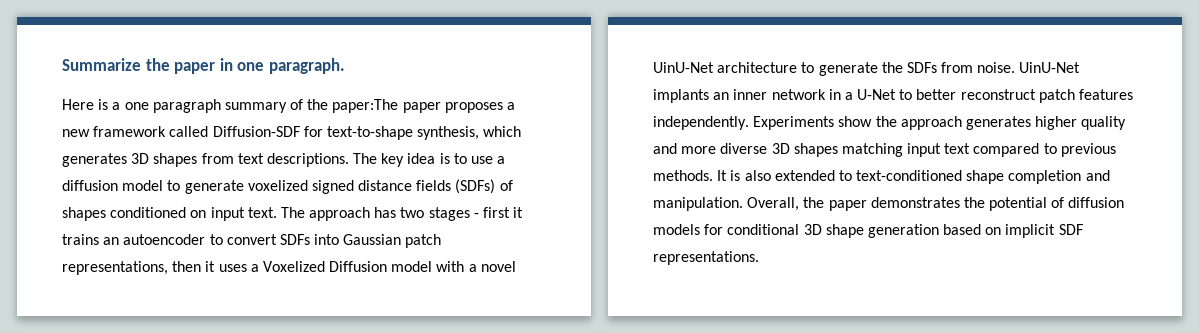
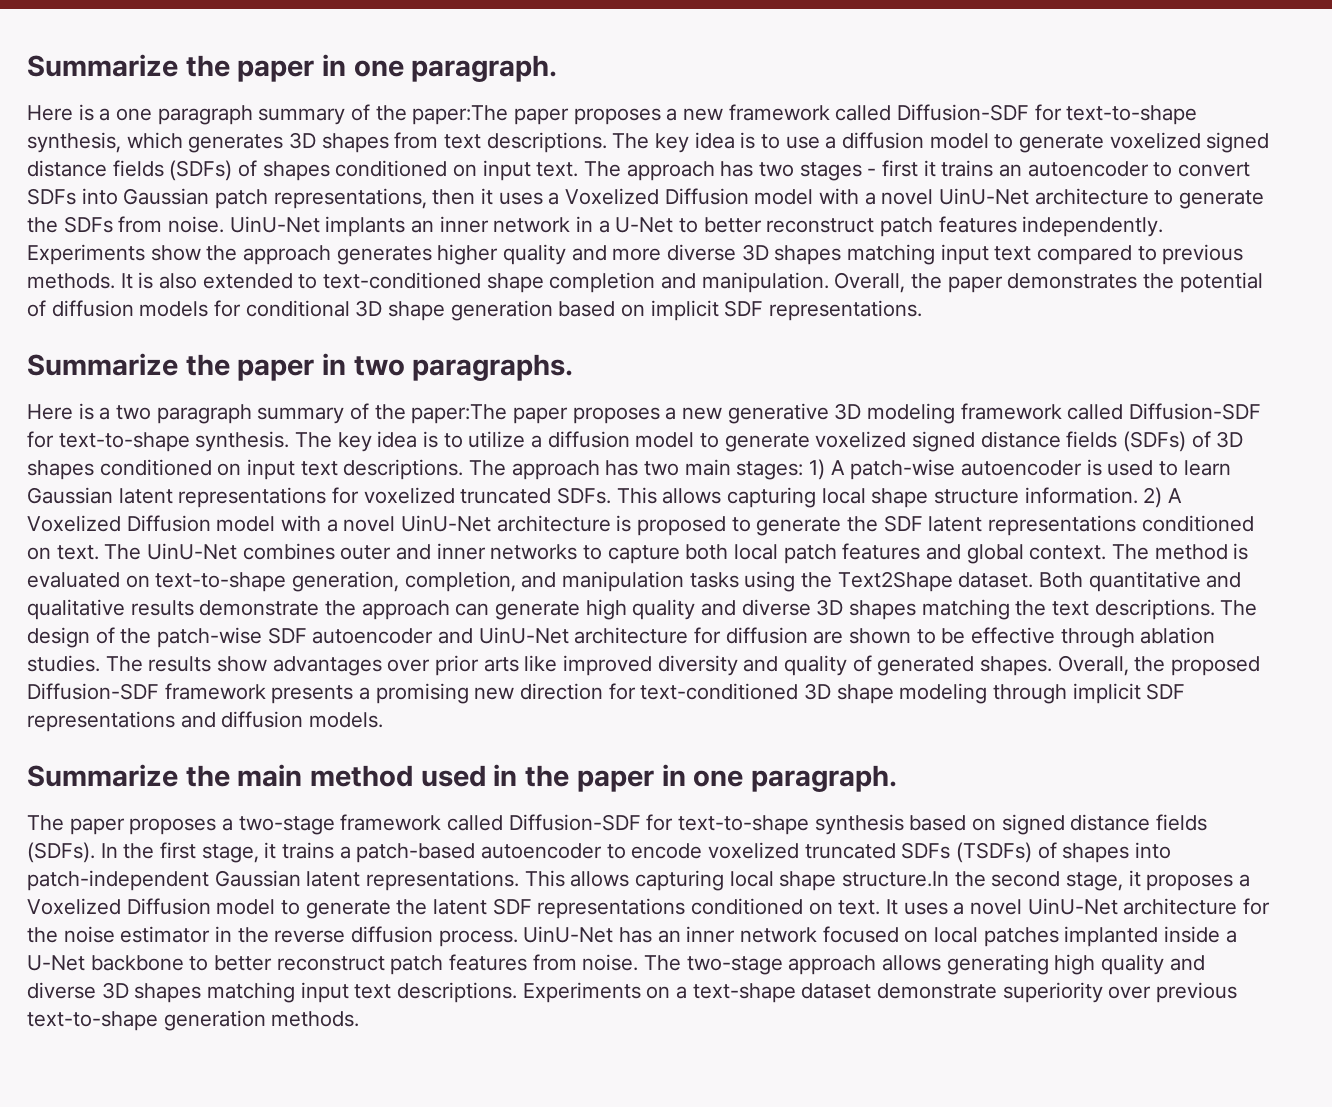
+ Summarize the paper in two paragraphs.
+ Here is a two paragraph summary of the paper:The paper proposes a new generative 3D modeling framework called Diffusion-SDF for text-to-shape synthesis. The key idea is to utilize a diffusion model to generate voxelized signed distance fields (SDFs) of 3D shapes conditioned on input text descriptions. The approach has two main stages: 1) A patch-wise autoencoder is used to learn Gaussian latent representations for voxelized truncated SDFs. This allows capturing local shape structure information. 2) A Voxelized Diffusion model with a novel UinU-Net architecture is proposed to generate the SDF latent representations conditioned on text. The UinU-Net combines outer and inner networks to capture both local patch features and global context. The method is evaluated on text-to-shape generation, completion, and manipulation tasks using the Text2Shape dataset. Both quantitative and qualitative results demonstrate the approach can generate high quality and diverse 3D shapes matching the text descriptions. The design of the patch-wise SDF autoencoder and UinU-Net architecture for diffusion are shown to be effective through ablation studies. The results show advantages over prior arts like improved diversity and quality of generated shapes. Overall, the proposed Diffusion-SDF framework presents a promising new direction for text-conditioned 3D shape modeling through implicit SDF representations and diffusion models.
+ Summarize the main method used in the paper in one paragraph.
+ The paper proposes a two-stage framework called Diffusion-SDF for text-to-shape synthesis based on signed distance fields (SDFs). In the first stage, it trains a patch-based autoencoder to encode voxelized truncated SDFs (TSDFs) of shapes into patch-independent Gaussian latent representations. This allows capturing local shape structure.In the second stage, it proposes a Voxelized Diffusion model to generate the latent SDF representations conditioned on text. It uses a novel UinU-Net architecture for the noise estimator in the reverse diffusion process. UinU-Net has an inner network focused on local patches implanted inside a U-Net backbone to better reconstruct patch features from noise. The two-stage approach allows generating high quality and diverse 3D shapes matching input text descriptions. Experiments on a text-shape dataset demonstrate superiority over previous text-to-shape generation methods.

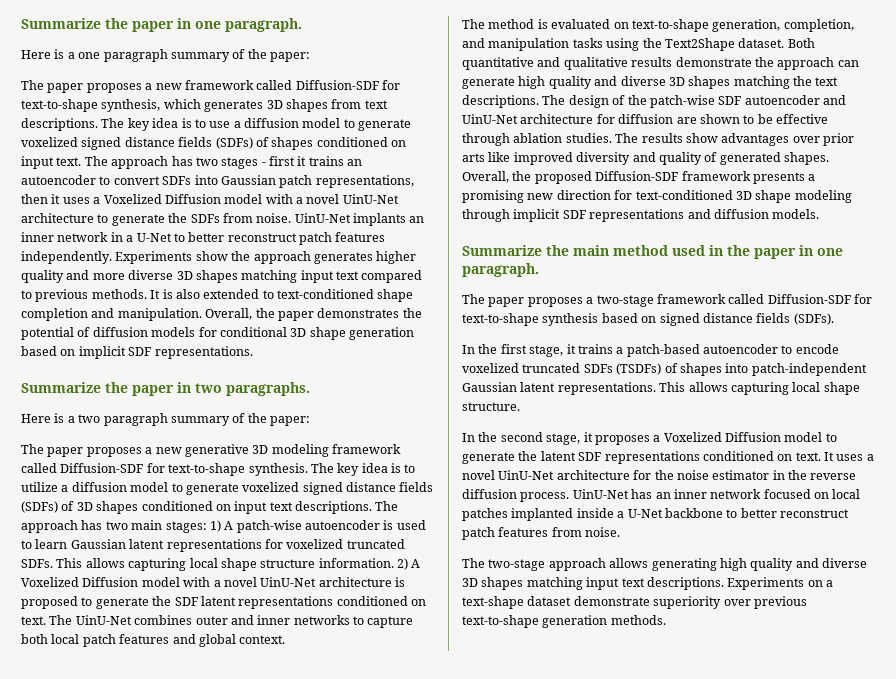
- Here is a one paragraph summary of the paper:The paper proposes a new framework called Diffusion-SDF for text-to-shape synthesis, which generates 3D shapes from text descriptions.
+ Here is a one paragraph summary of the paper:
+ The paper proposes a new framework called Diffusion-SDF for text-to-shape synthesis, which generates 3D shapes from text descriptions.
- Here is a two paragraph summary of the paper:The paper proposes a new generative 3D modeling framework called Diffusion-SDF for text-to-shape synthesis.
+ Here is a two paragraph summary of the paper:
+ The paper proposes a new generative 3D modeling framework called Diffusion-SDF for text-to-shape synthesis.
- The UinU-Net combines outer and inner networks to capture both local patch features and global context. The method is evaluated on text-to-shape generation, completion, and manipulation tasks using the Text2Shape dataset.
+ The UinU-Net combines outer and inner networks to capture both local patch features and global context.
+ The method is evaluated on text-to-shape generation, completion, and manipulation tasks using the Text2Shape dataset.
- The paper proposes a two-stage framework called Diffusion-SDF for text-to-shape synthesis based on signed distance fields (SDFs). In the first stage, it trains a patch-based autoencoder to encode voxelized truncated SDFs (TSDFs) of shapes into patch-independent Gaussian latent representations.
+ The paper proposes a two-stage framework called Diffusion-SDF for text-to-shape synthesis based on signed distance fields (SDFs).
+ In the first stage, it trains a patch-based autoencoder to encode voxelized truncated SDFs (TSDFs) of shapes into patch-independent Gaussian latent representations.
- This allows capturing local shape structure.In the second stage, it proposes a Voxelized Diffusion model to generate the latent SDF representations conditioned on text.
+ This allows capturing local shape structure.
+ In the second stage, it proposes a Voxelized Diffusion model to generate the latent SDF representations conditioned on text.
- UinU-Net has an inner network focused on local patches implanted inside a U-Net backbone to better reconstruct patch features from noise. The two-stage approach allows generating high quality and diverse 3D shapes matching input text descriptions.
+ UinU-Net has an inner network focused on local patches implanted inside a U-Net backbone to better reconstruct patch features from noise.
+ The two-stage approach allows generating high quality and diverse 3D shapes matching input text descriptions.

